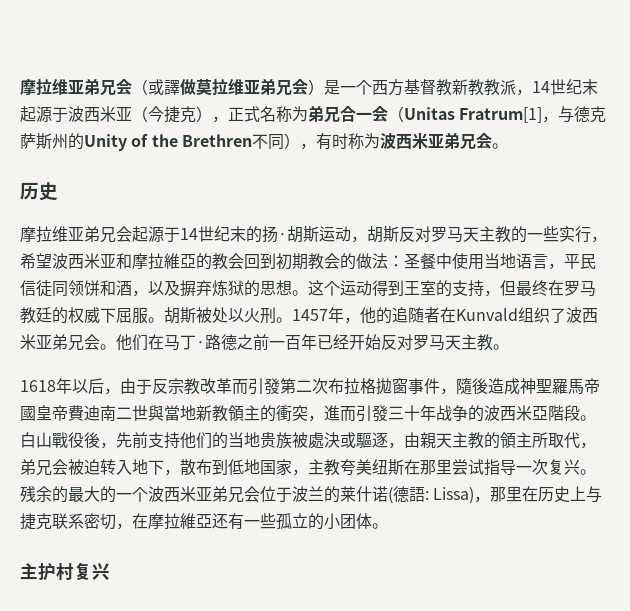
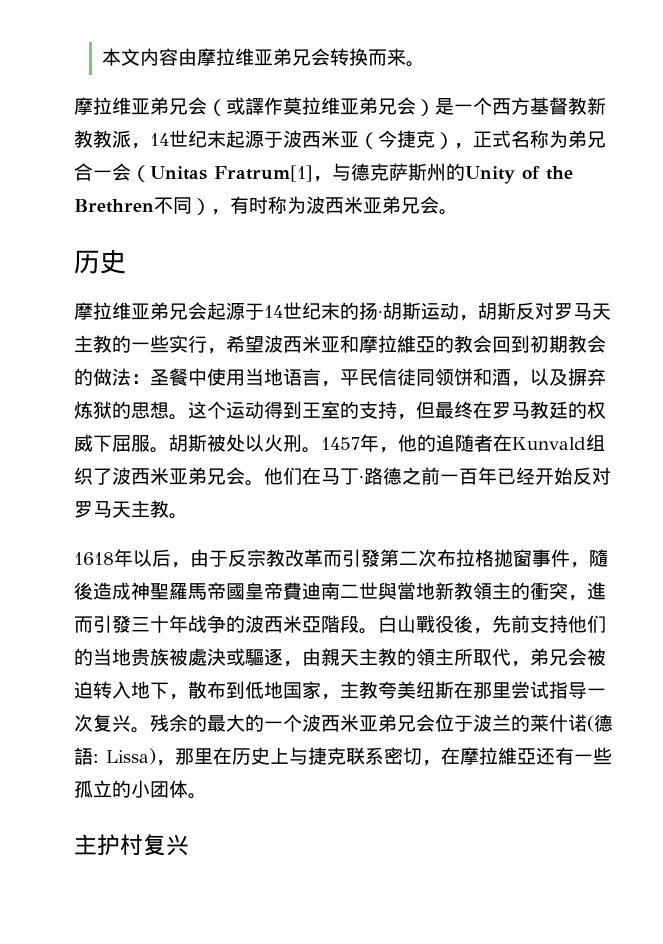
+ 本文内容由摩拉维亚弟兄会转换而来。
- 摩拉维亚弟兄会（或譯做莫拉维亚弟兄会）是一个西方基督教新教教派，14世纪末起源于波西米亚（今捷克），正式名称为弟兄合一会（Unitas Fratrum[1]，与德克萨斯州的Unity of the Brethren不同），有时称为波西米亚弟兄会。
+ 摩拉维亚弟兄会（或譯作莫拉维亚弟兄会）是一个西方基督教新教教派，14世纪末起源于波西米亚（今捷克），正式名称为弟兄合一会（Unitas Fratrum[1]，与德克萨斯州的Unity of the Brethren不同），有时称为波西米亚弟兄会。

